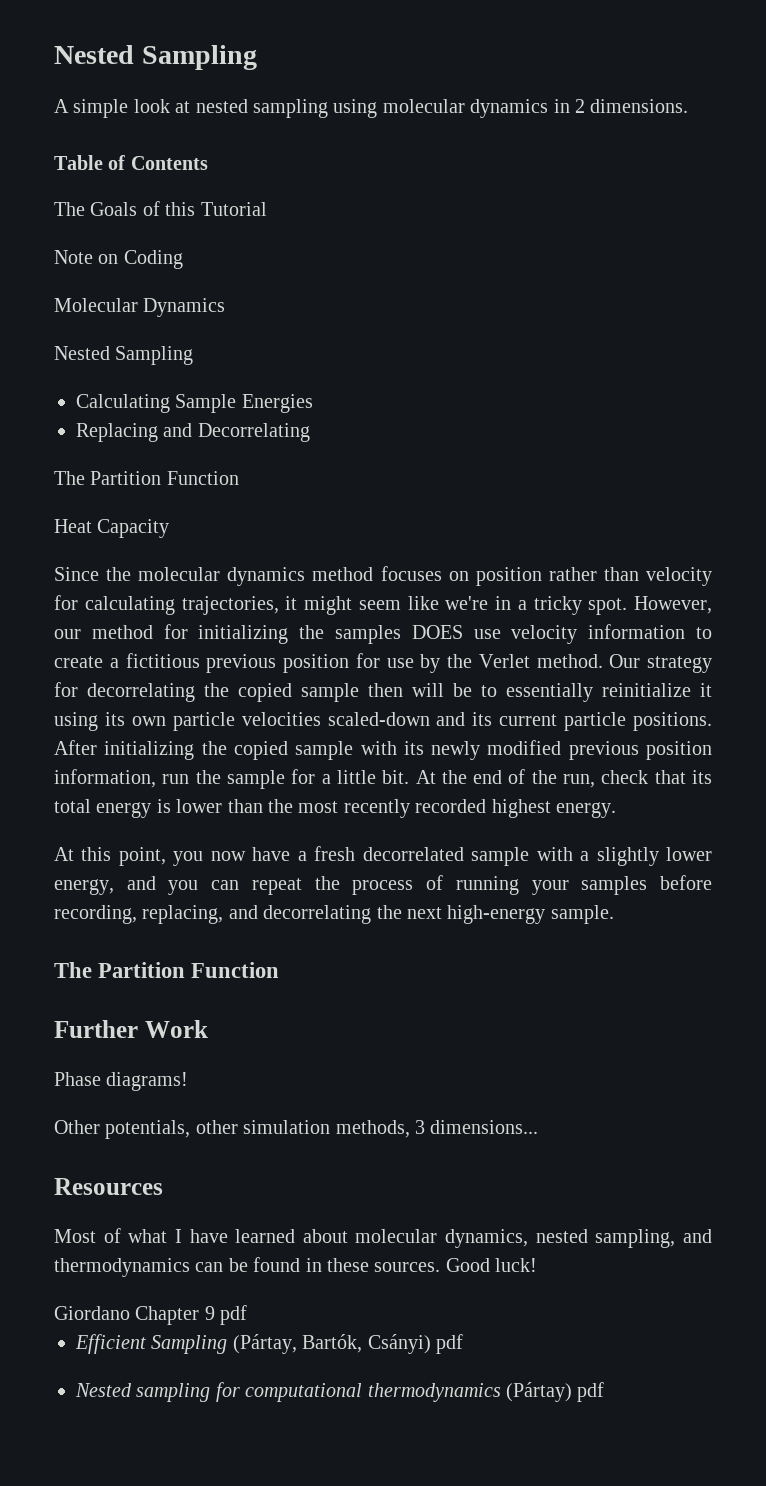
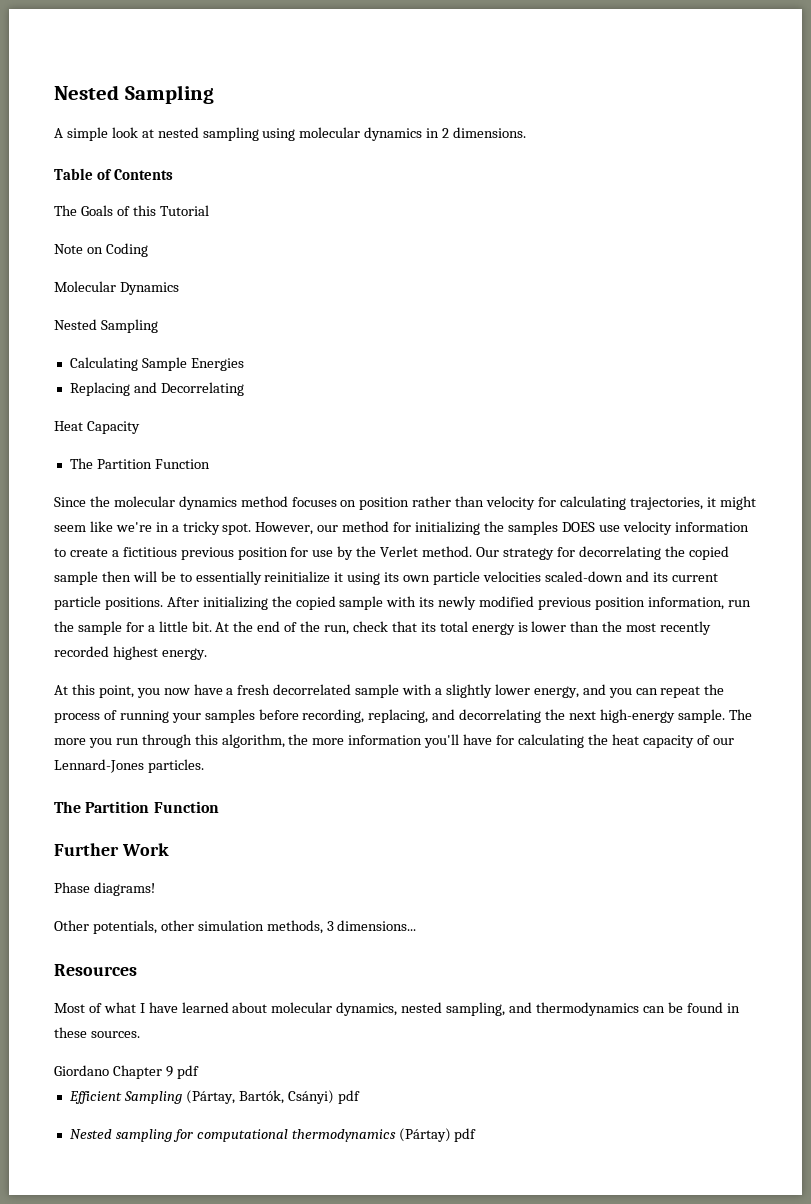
  Replacing and Decorrelating
+ Heat Capacity
  The Partition Function
- Heat Capacity
+ The more you run through this algorithm, the more information you'll have for calculating the heat capacity of our Lennard-Jones particles.
- Good luck!

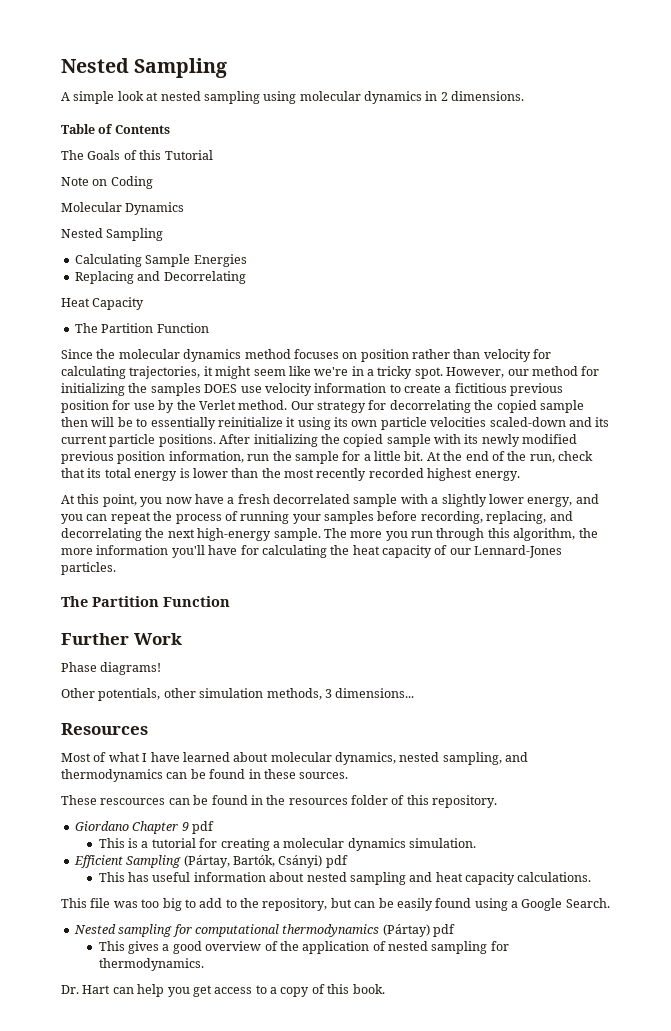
+ These rescources can be found in the resources folder of this repository.
  Giordano Chapter 9 pdf
+ This is a tutorial for creating a molecular dynamics simulation.
+ This has useful information about nested sampling and heat capacity calculations.
+ This file was too big to add to the repository, but can be easily found using a Google Search.
+ This gives a good overview of the application of nested sampling for thermodynamics.
+ Dr. Hart can help you get access to a copy of this book.

